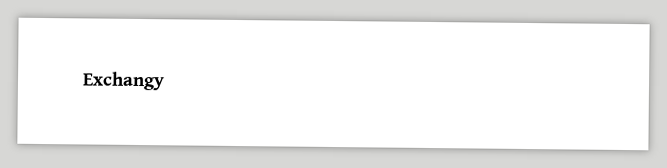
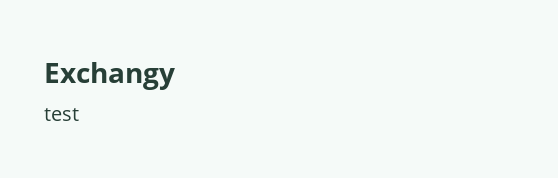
+ test

